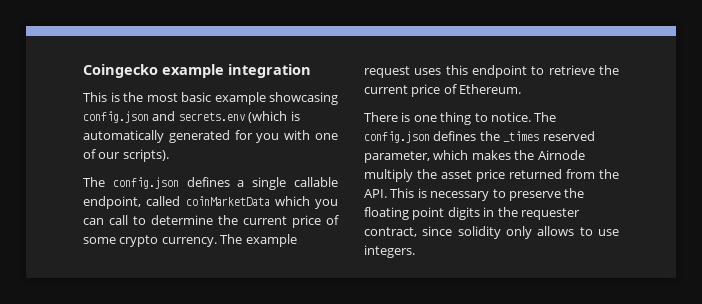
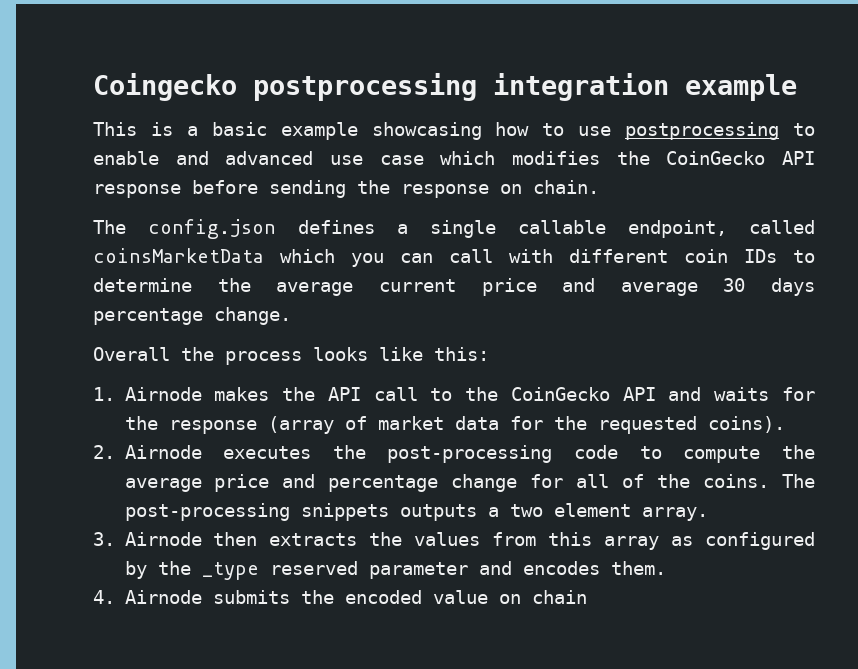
- Coingecko example integration
- This is the most basic example showcasing config.json and secrets.env (which is automatically generated for you with one of our scripts).
+ Coingecko postprocessing integration example
+ This is a basic example showcasing how to use postprocessing to enable and advanced use case which modifies the CoinGecko API response before sending the response on chain.
- The config.json defines a single callable endpoint, called coinMarketData which you can call to determine the current price of some crypto currency. The example request uses this endpoint to retrieve the current price of Ethereum.
- There is one thing to notice. The config.json defines the _times reserved parameter, which makes the Airnode multiply the asset price returned from the API. This is necessary to preserve the floating point digits in the requester contract, since solidity only allows to use integers.
+ The config.json defines a single callable endpoint, called coinsMarketData which you can call with different coin IDs to determine the average current price and average 30 days percentage change.
+ Overall the process looks like this:
+ 1. Airnode makes the API call to the CoinGecko API and waits for the response (array of market data for the requested coins).
+ 2. Airnode executes the post-processing code to compute the average price and percentage change for all of the coins. The post-processing snippets outputs a two element array.
+ 3. Airnode then extracts the values from this array as configured by the _type reserved parameter and encodes them.
+ 4. Airnode submits the encoded value on chain

